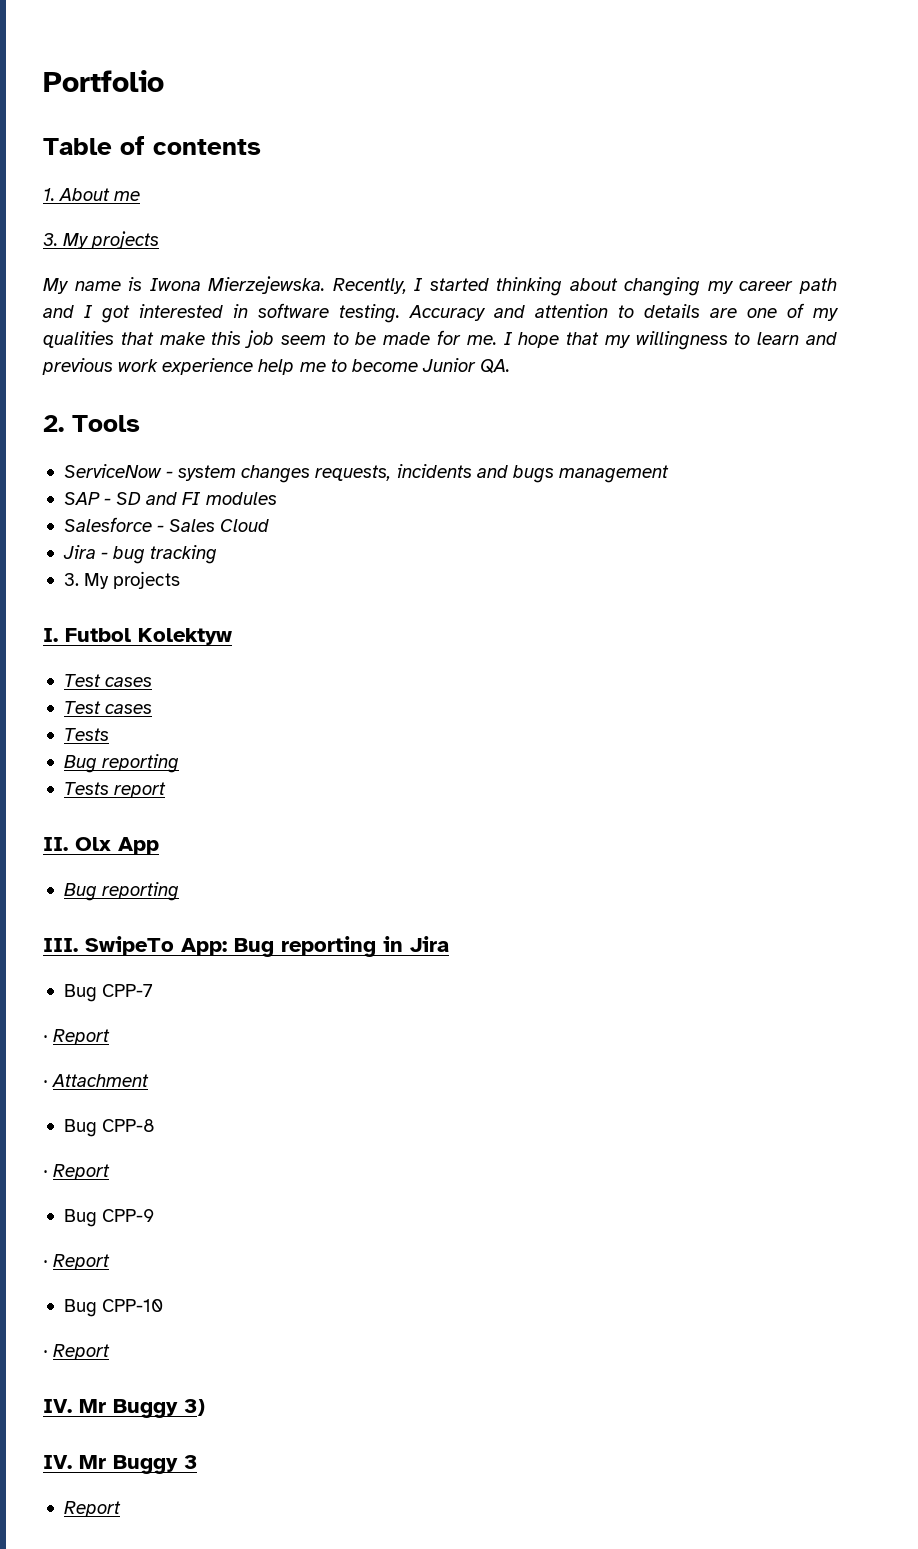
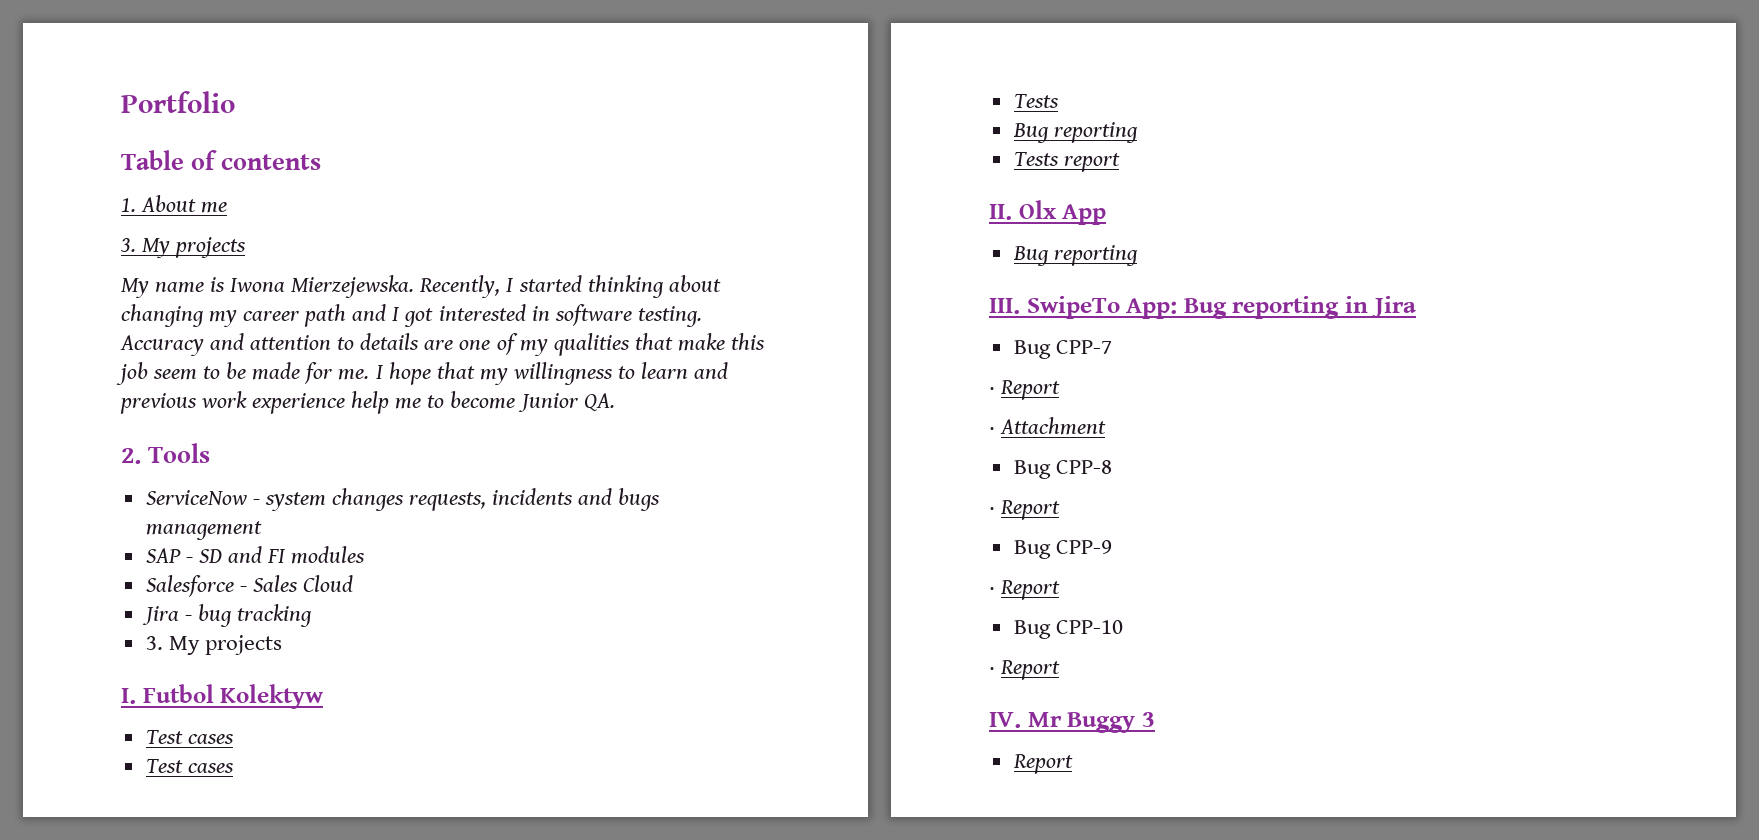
- IV. Mr Buggy 3)

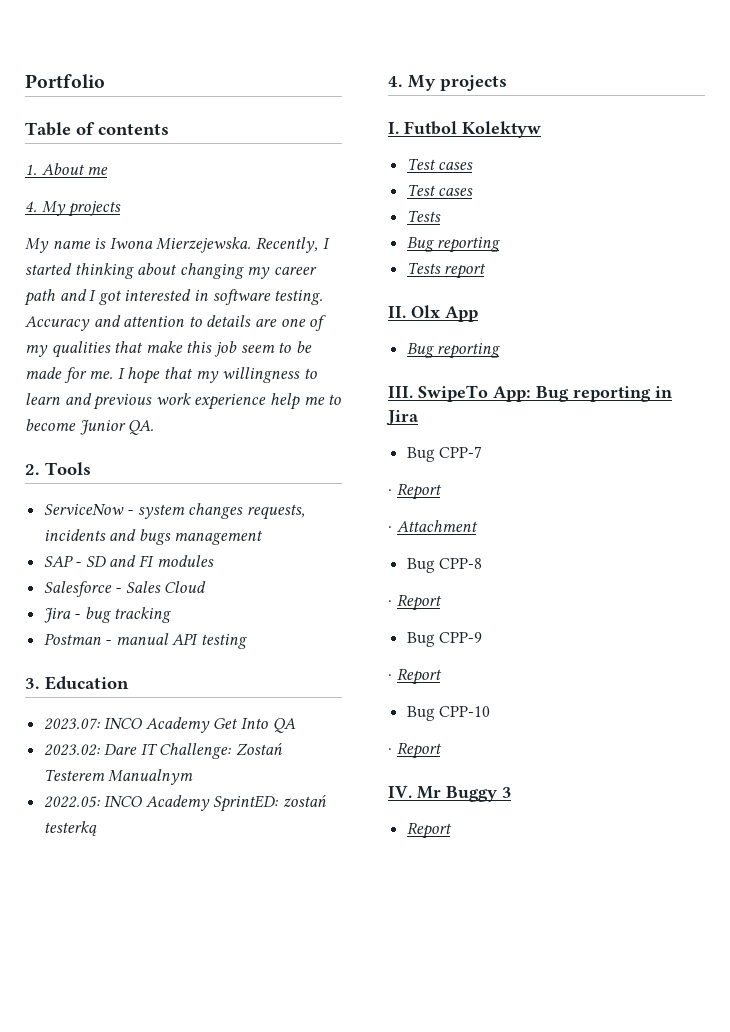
  1. About me
- 3. My projects
+ 4. My projects
  Jira - bug tracking
- 3. My projects
+ Postman - manual API testing
+ 3. Education
+ 2023.07: INCO Academy Get Into QA
+ 2023.02: Dare IT Challenge: Zostań Testerem Manualnym
+ 2022.05: INCO Academy SprintED: zostań testerką
+ 4. My projects

